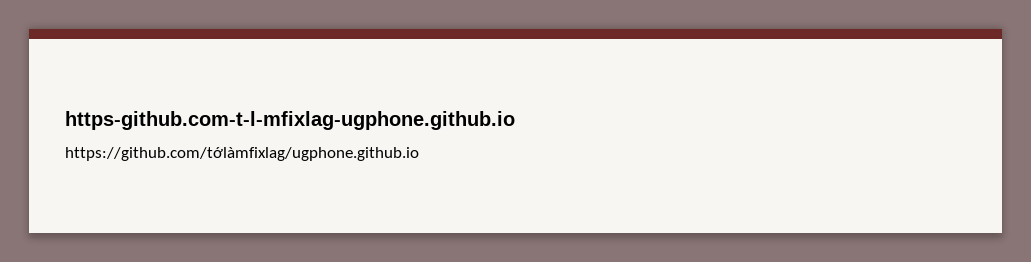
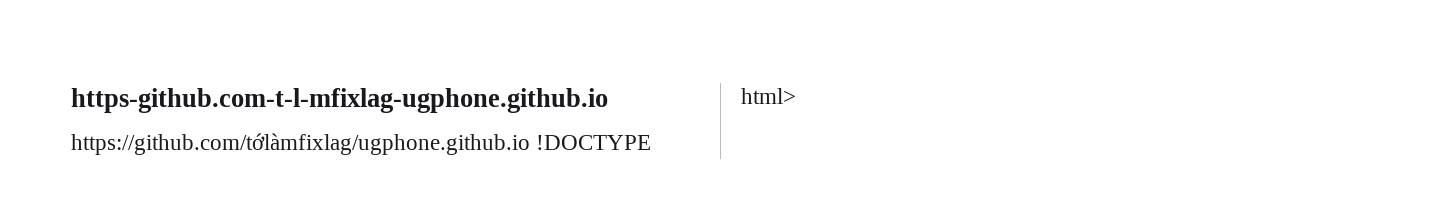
- https://github.com/tớlàmfixlag/ugphone.github.io
+ https://github.com/tớlàmfixlag/ugphone.github.io !DOCTYPE html>

